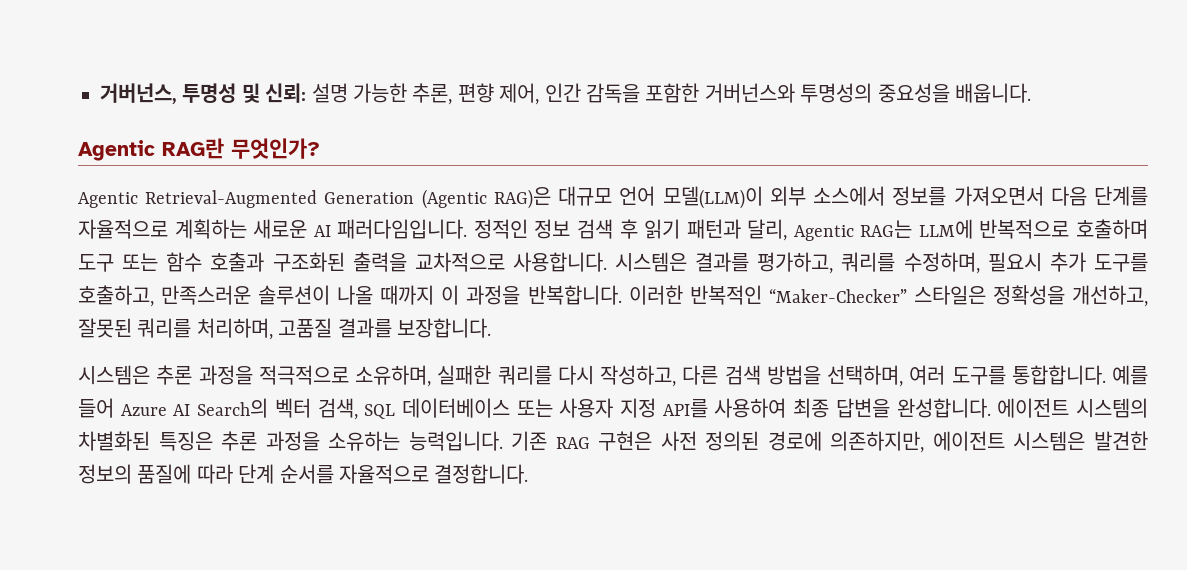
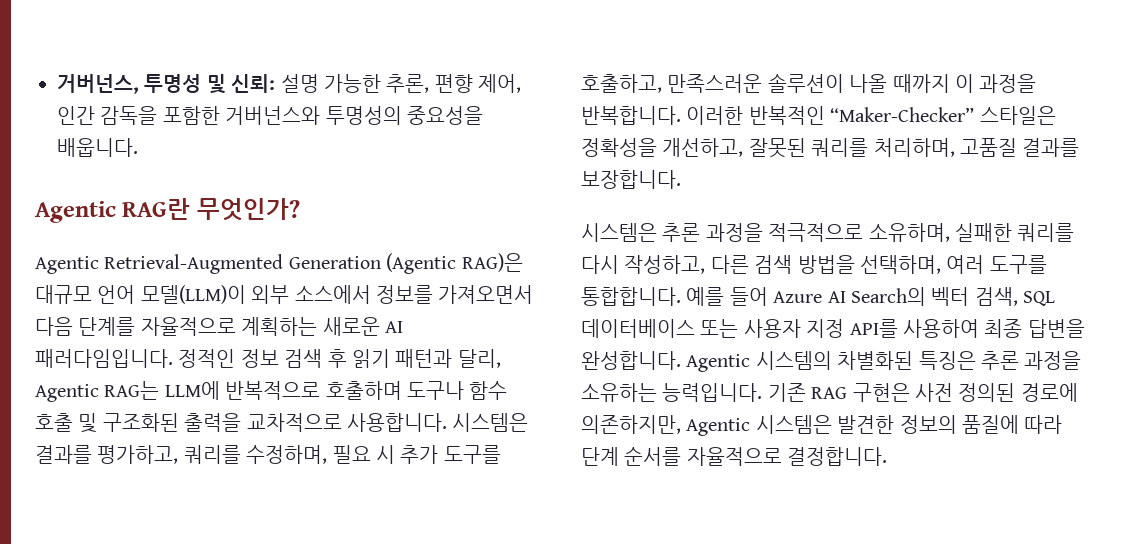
- 정적인 정보 검색 후 읽기 패턴과 달리, Agentic RAG는 LLM에 반복적으로 호출하며 도구 또는 함수 호출과 구조화된 출력을 교차적으로 사용합니다.
+ 정적인 정보 검색 후 읽기 패턴과 달리, Agentic RAG는 LLM에 반복적으로 호출하며 도구나 함수 호출 및 구조화된 출력을 교차적으로 사용합니다.
- 시스템은 결과를 평가하고, 쿼리를 수정하며, 필요시 추가 도구를 호출하고, 만족스러운 솔루션이 나올 때까지 이 과정을 반복합니다.
+ 시스템은 결과를 평가하고, 쿼리를 수정하며, 필요 시 추가 도구를 호출하고, 만족스러운 솔루션이 나올 때까지 이 과정을 반복합니다.
- 에이전트 시스템의 차별화된 특징은 추론 과정을 소유하는 능력입니다.
+ Agentic 시스템의 차별화된 특징은 추론 과정을 소유하는 능력입니다.
- 기존 RAG 구현은 사전 정의된 경로에 의존하지만, 에이전트 시스템은 발견한 정보의 품질에 따라 단계 순서를 자율적으로 결정합니다.
+ 기존 RAG 구현은 사전 정의된 경로에 의존하지만, Agentic 시스템은 발견한 정보의 품질에 따라 단계 순서를 자율적으로 결정합니다.

